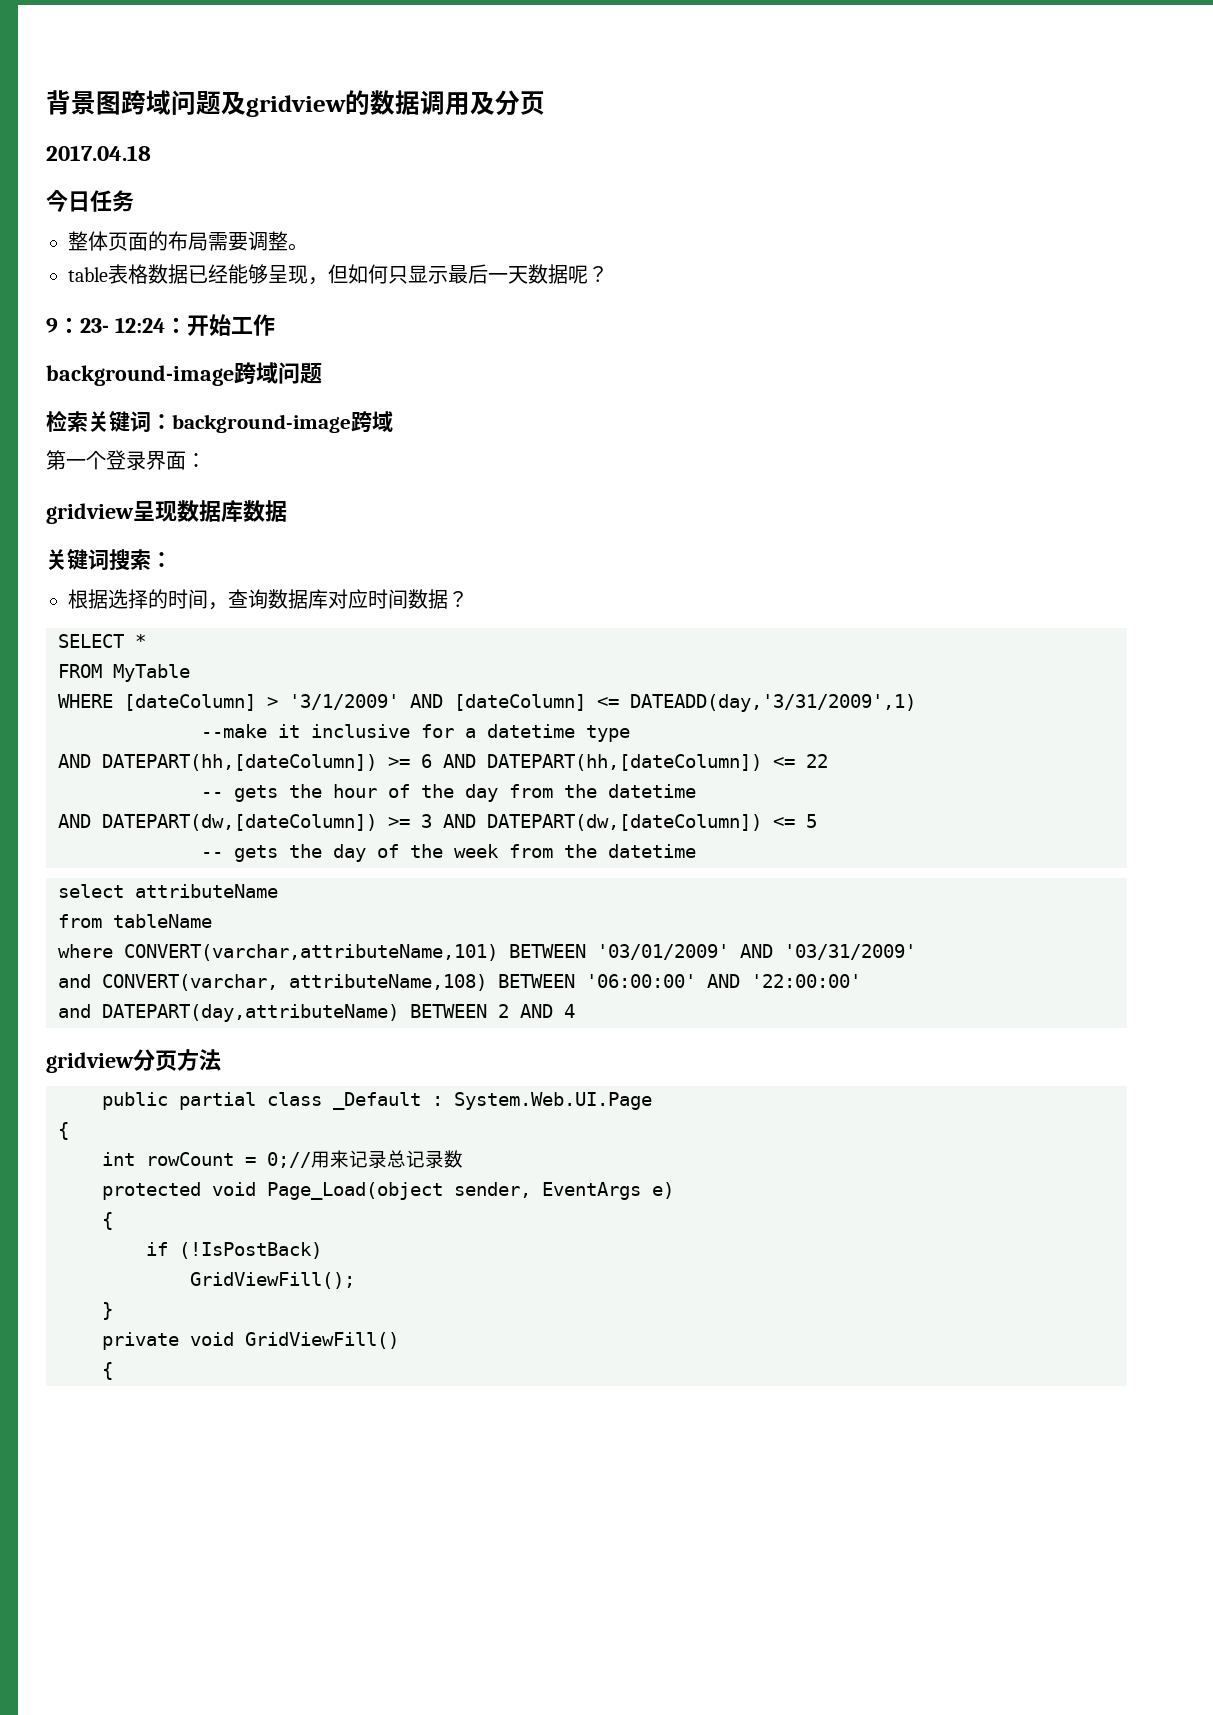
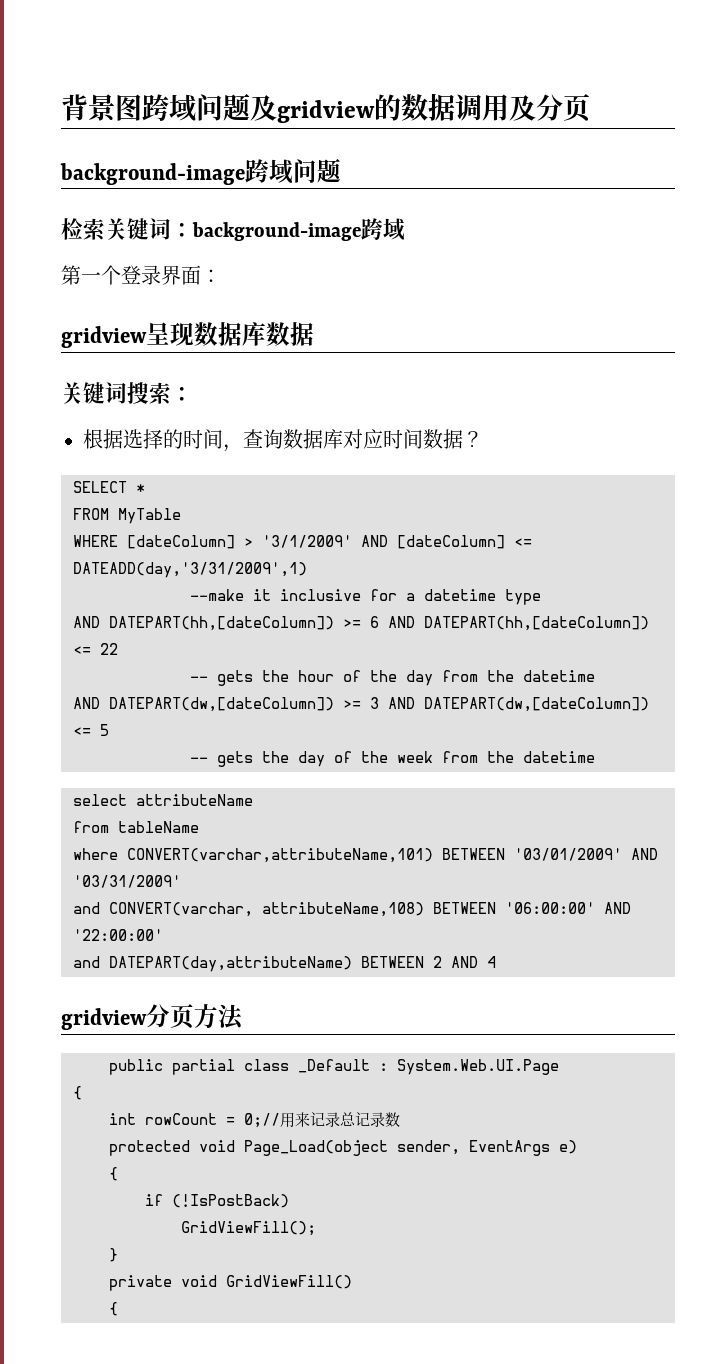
- 2017.04.18
- 今日任务
- 整体页面的布局需要调整。
- table表格数据已经能够呈现，但如何只显示最后一天数据呢？
- 9：23- 12:24：开始工作

